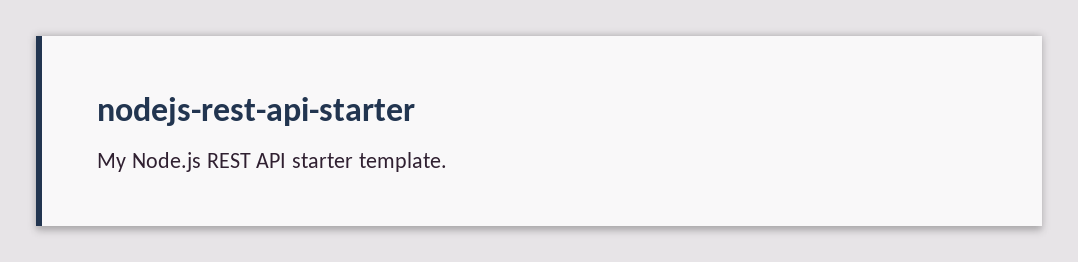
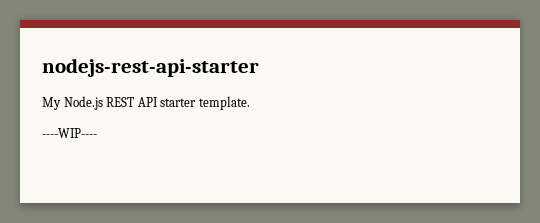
+ ----WIP----

